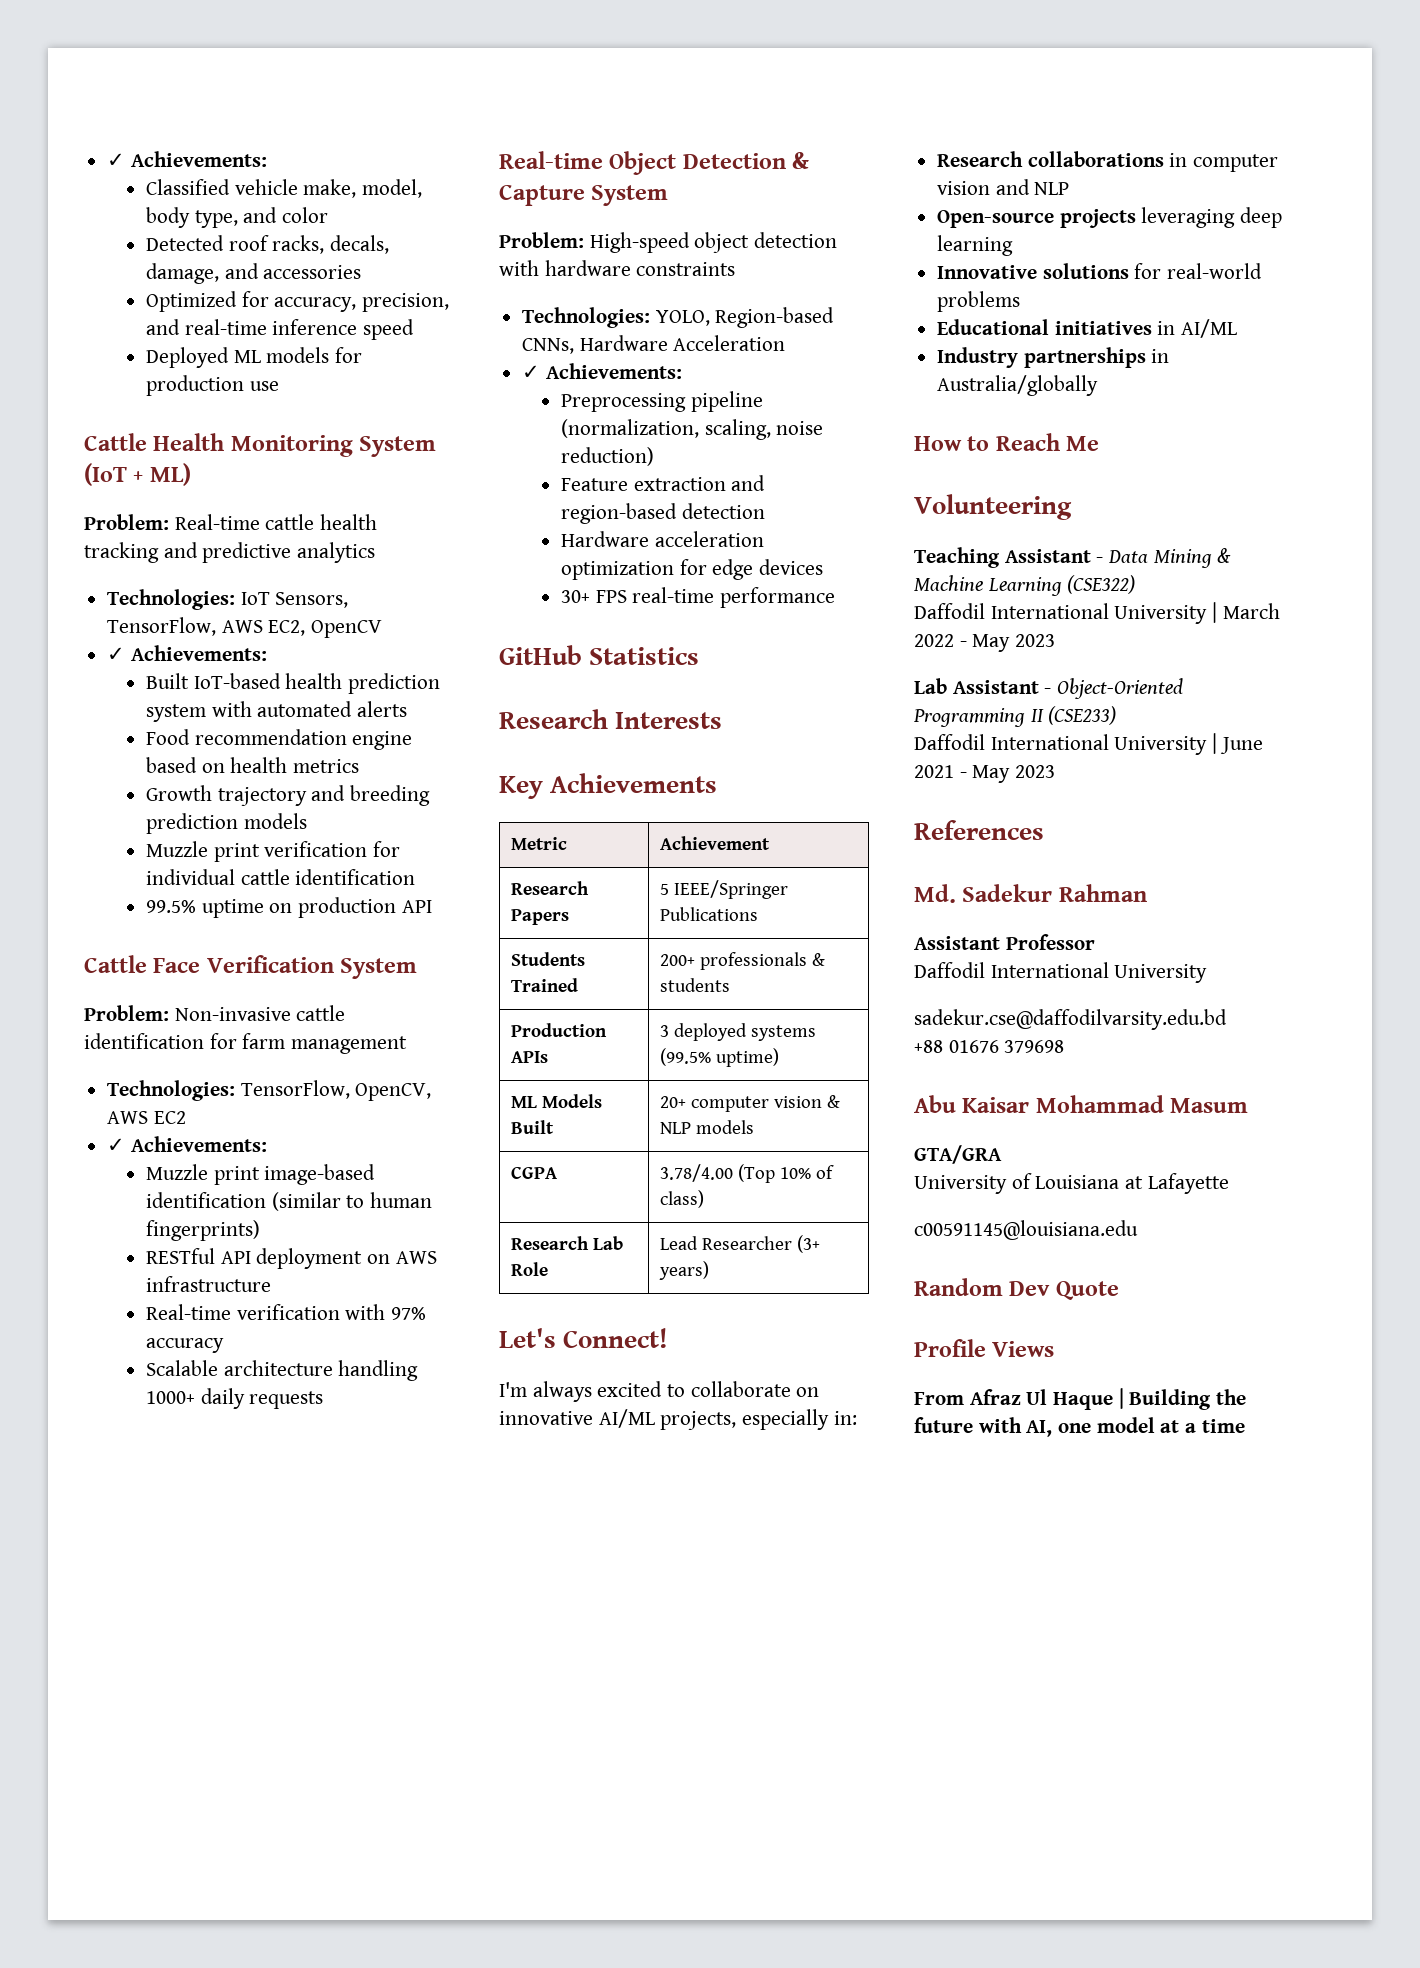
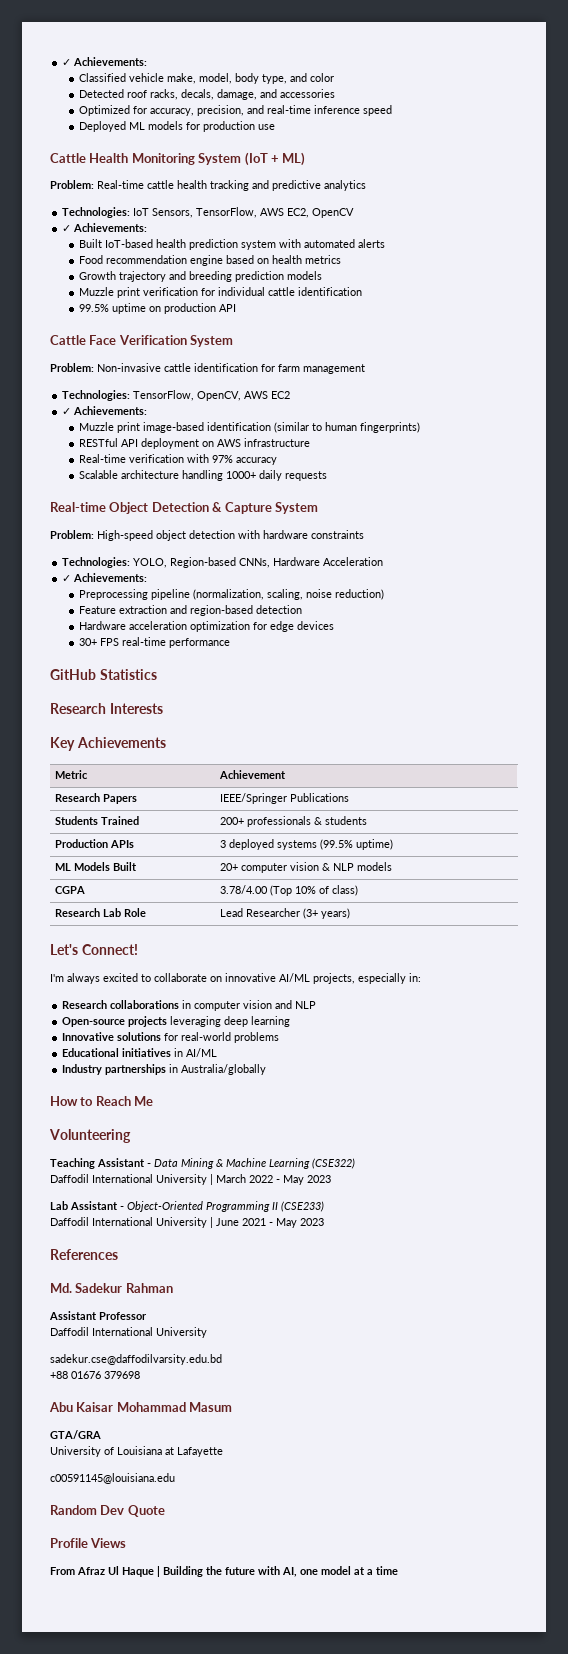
- Research Papers | 5 IEEE/Springer Publications
+ Research Papers | IEEE/Springer Publications

